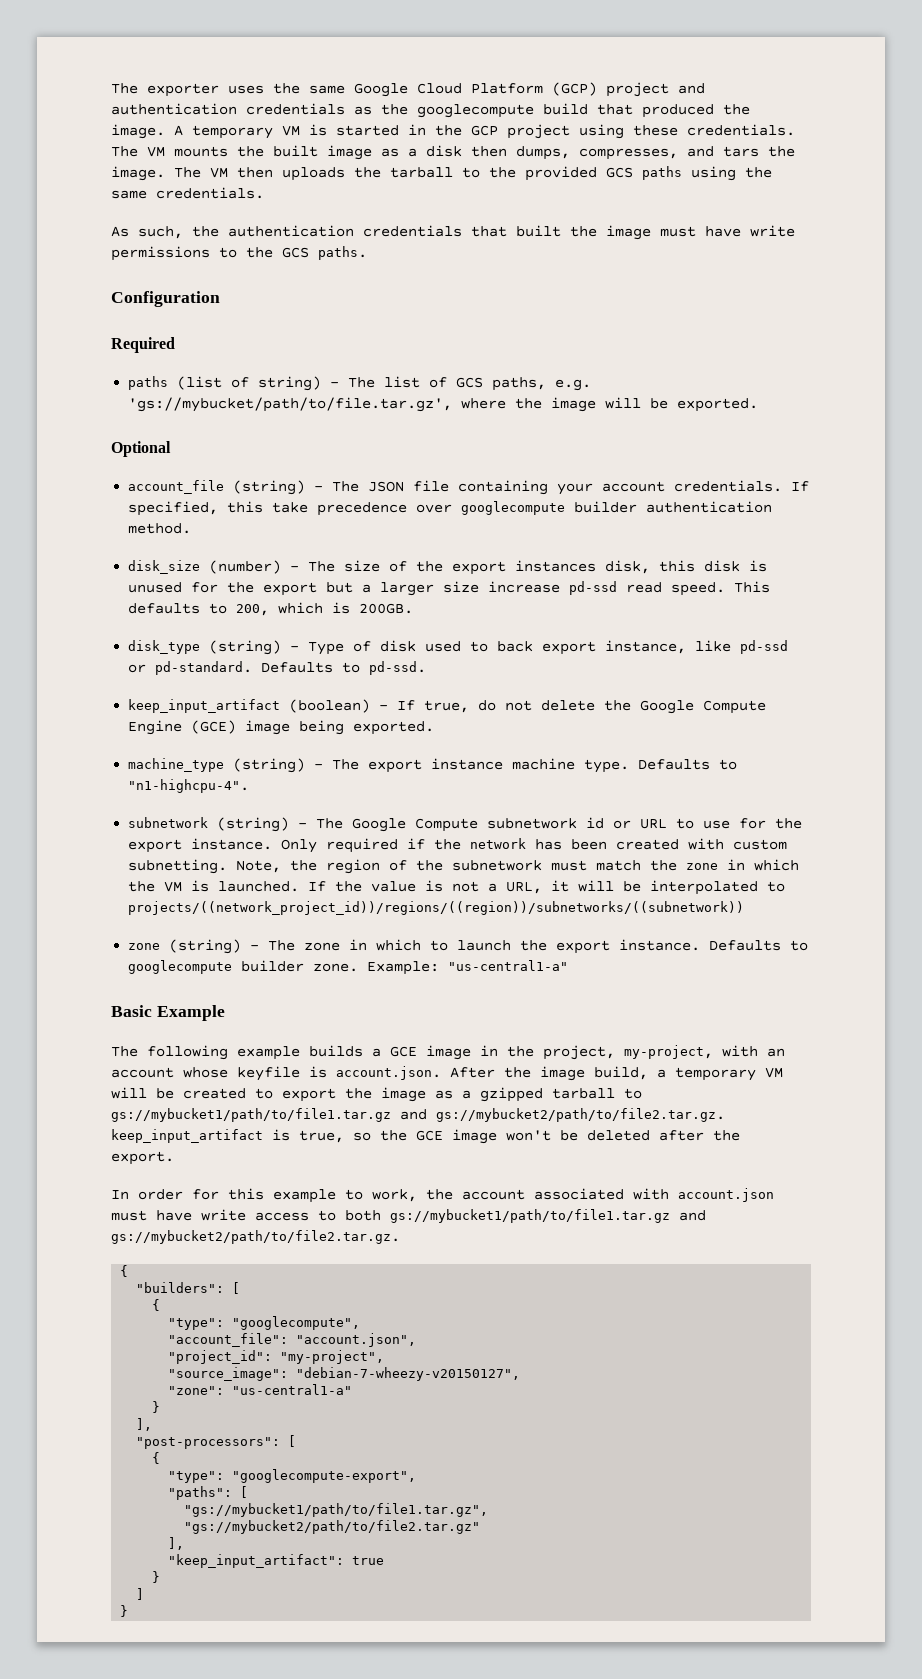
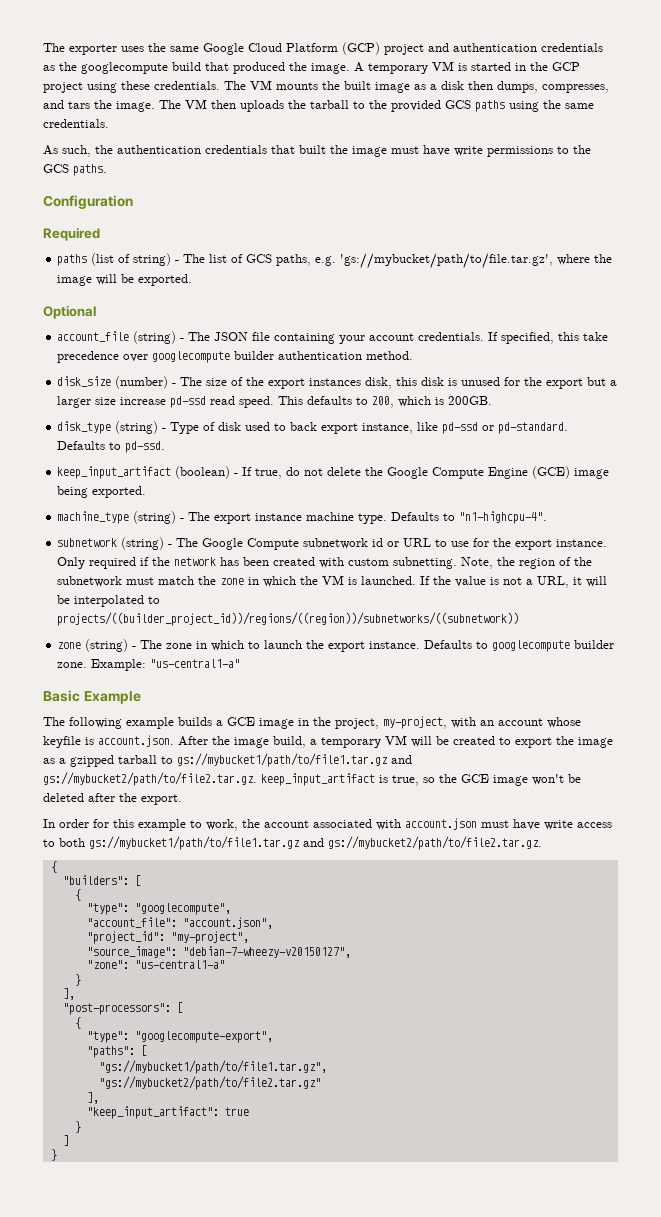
- If the value is not a URL, it will be interpolated to projects/((network_project_id))/regions/((region))/subnetworks/((subnetwork))
+ If the value is not a URL, it will be interpolated to projects/((builder_project_id))/regions/((region))/subnetworks/((subnetwork))

